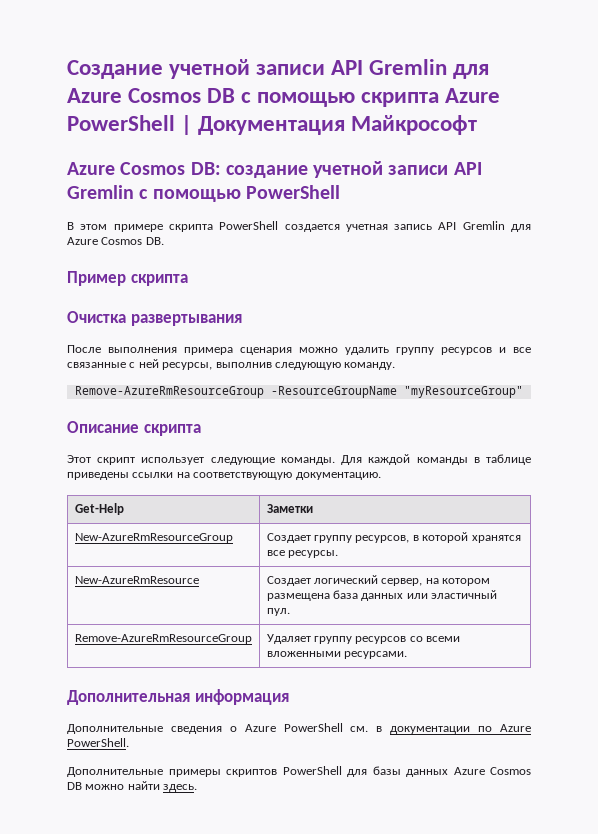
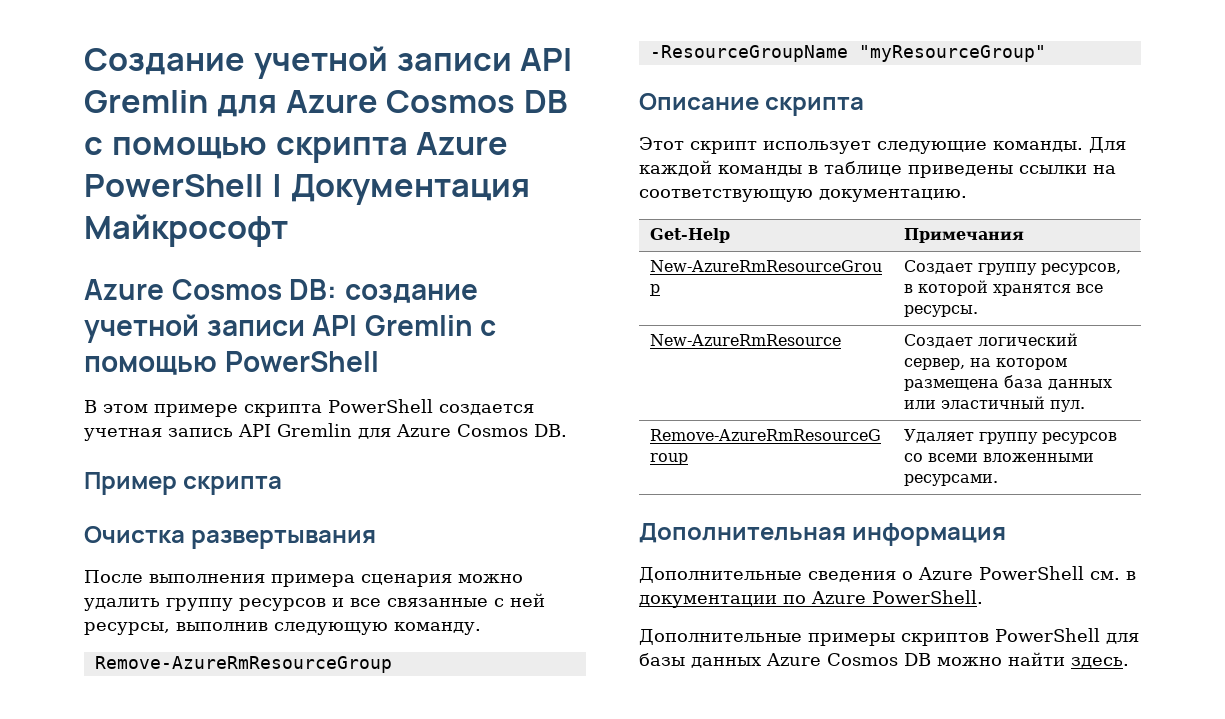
- Get-Help | Заметки
+ Get-Help | Примечания

